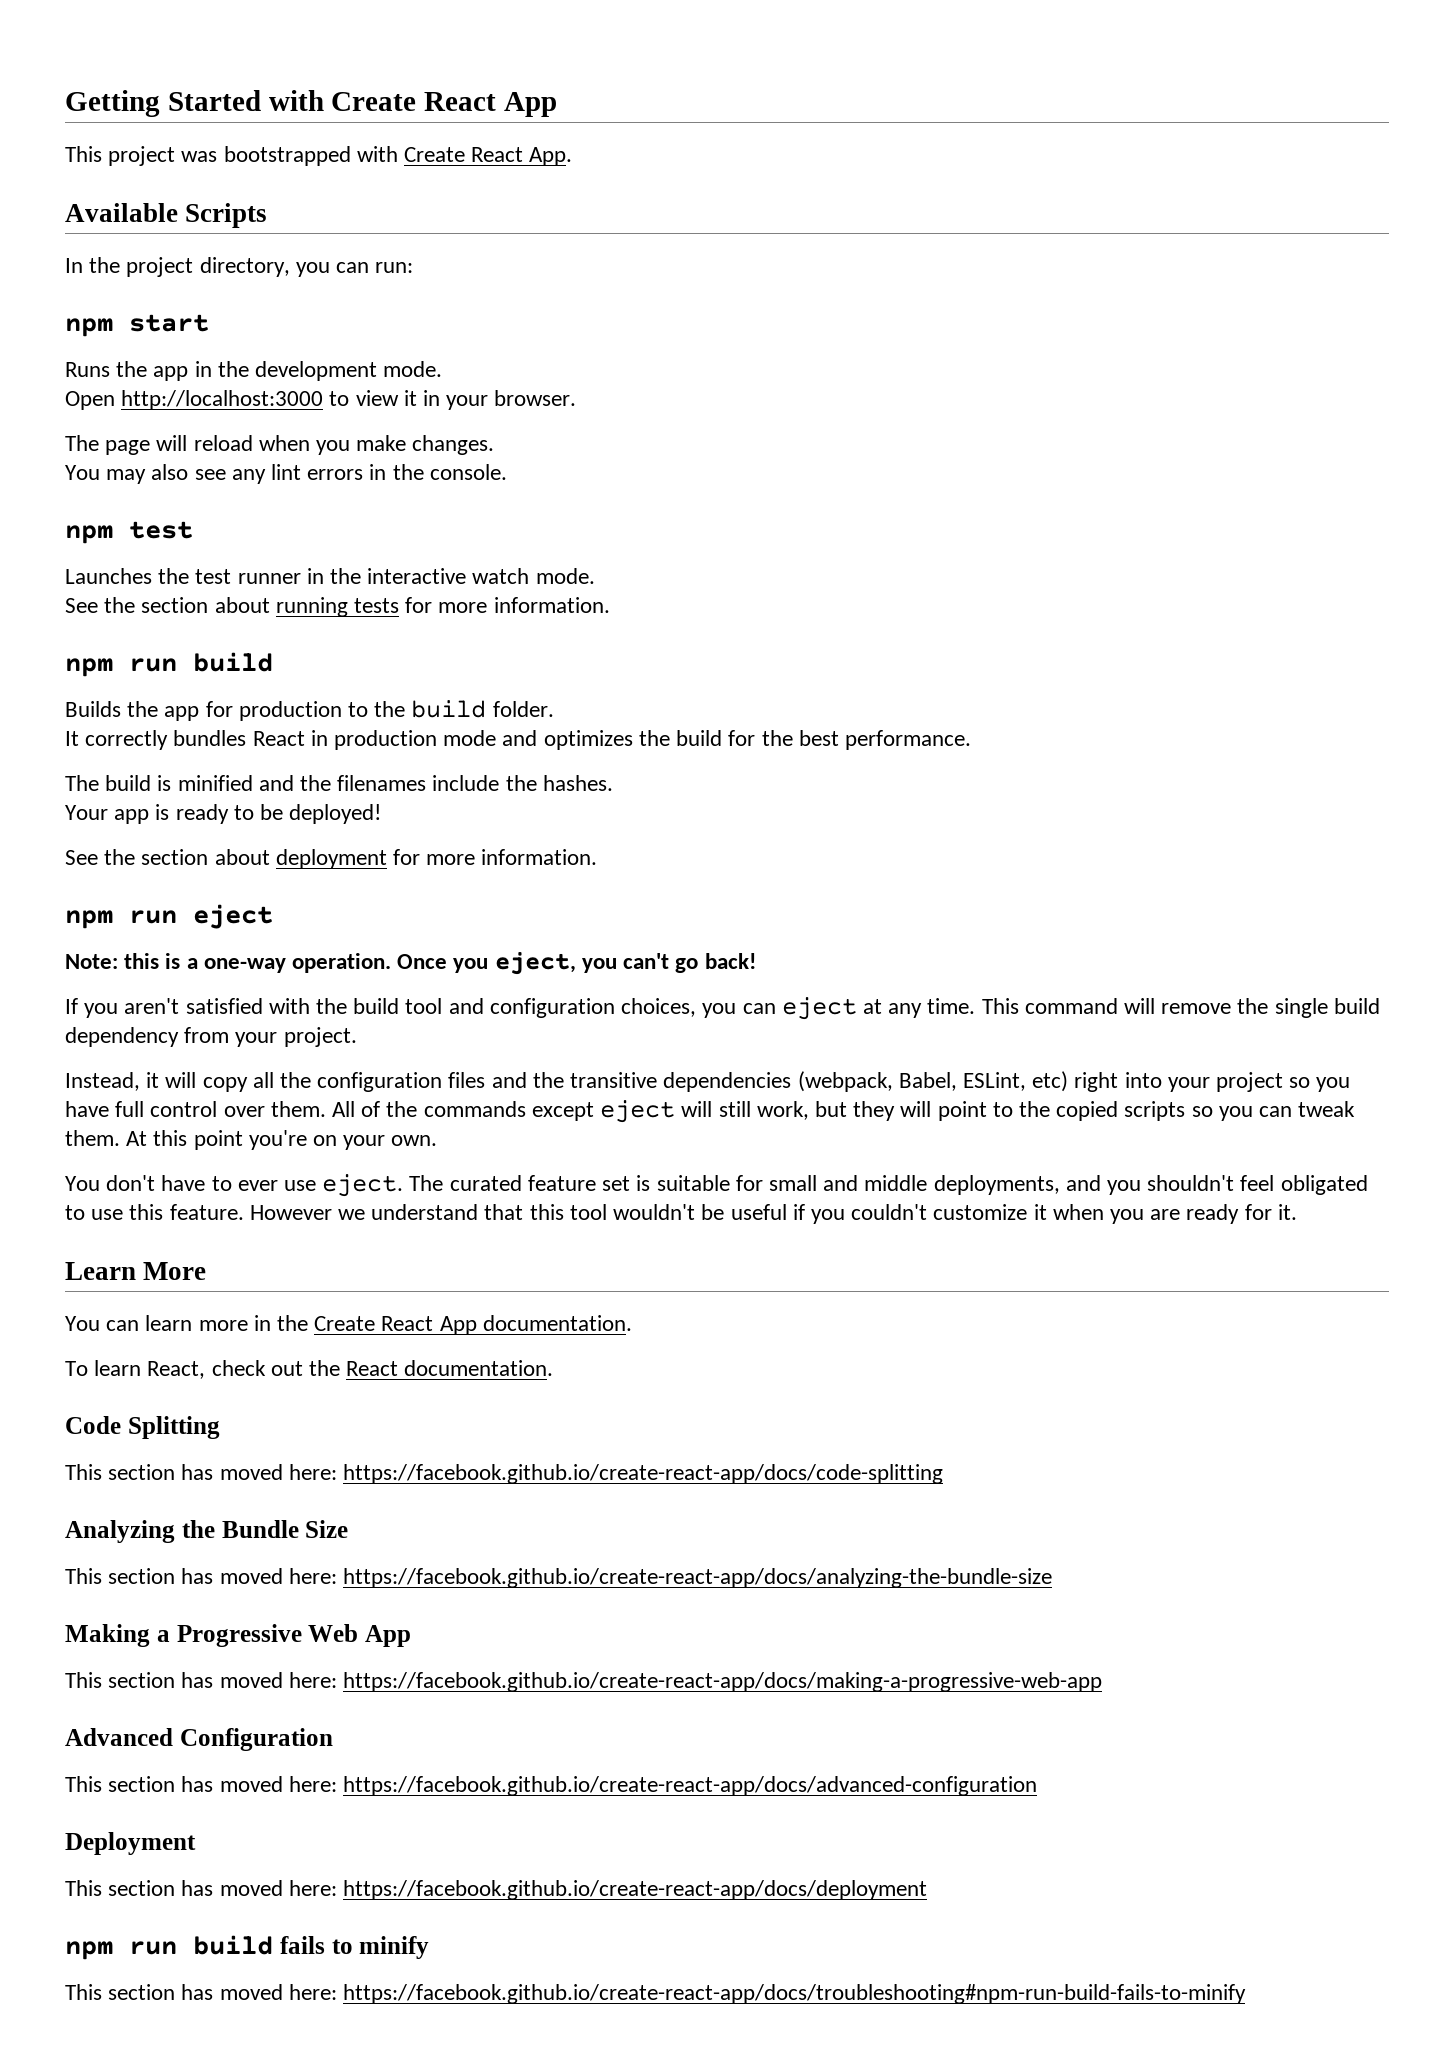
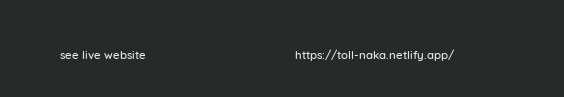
- Getting Started with Create React App
- This project was bootstrapped with Create React App.
- Available Scripts
- In the project directory, you can run:
- npm start
- Runs the app in the development mode.
- Open http://localhost:3000 to view it in your browser.
- The page will reload when you make changes.
- You may also see any lint errors in the console.
- npm test
- Launches the test runner in the interactive watch mode.
- See the section about running tests for more information.
- npm run build
- Builds the app for production to the build folder.
- It correctly bundles React in production mode and optimizes the build for the best performance.
- The build is minified and the filenames include the hashes.
- Your app is ready to be deployed!
- See the section about deployment for more information.
- npm run eject
- Note: this is a one-way operation. Once you eject, you can't go back!
- If you aren't satisfied with the build tool and configuration choices, you can eject at any time. This command will remove the single build dependency from your project.
- Instead, it will copy all the configuration files and the transitive dependencies (webpack, Babel, ESLint, etc) right into your project so you have full control over them. All of the commands except eject will still work, but they will point to the copied scripts so you can tweak them. At this point you're on your own.
- You don't have to ever use eject. The curated feature set is suitable for small and middle deployments, and you shouldn't feel obligated to use this feature. However we understand that this tool wouldn't be useful if you couldn't customize it when you are ready for it.
- Learn More
- You can learn more in the Create React App documentation.
- To learn React, check out the React documentation.
- Code Splitting
- This section has moved here: https://facebook.github.io/create-react-app/docs/code-splitting
- Analyzing the Bundle Size
- This section has moved here: https://facebook.github.io/create-react-app/docs/analyzing-the-bundle-size
- Making a Progressive Web App
- This section has moved here: https://facebook.github.io/create-react-app/docs/making-a-progressive-web-app
- Advanced Configuration
- This section has moved here: https://facebook.github.io/create-react-app/docs/advanced-configuration
- Deployment
- This section has moved here: https://facebook.github.io/create-react-app/docs/deployment
- npm run build fails to minify
- This section has moved here: https://facebook.github.io/create-react-app/docs/troubleshooting#npm-run-build-fails-to-minify
+ see live website https://toll-naka.netlify.app/

